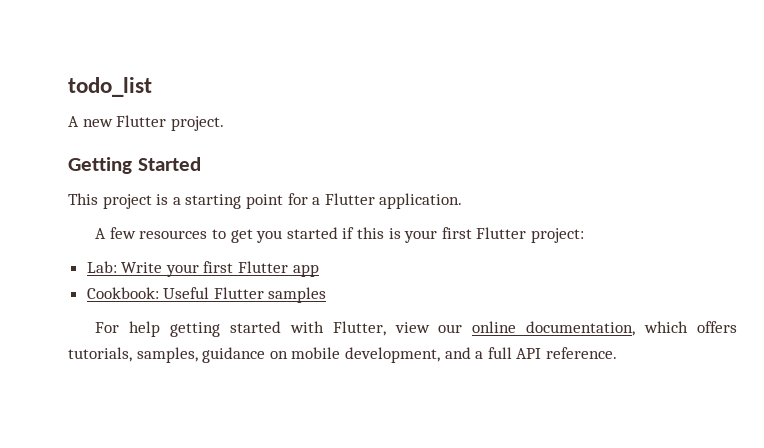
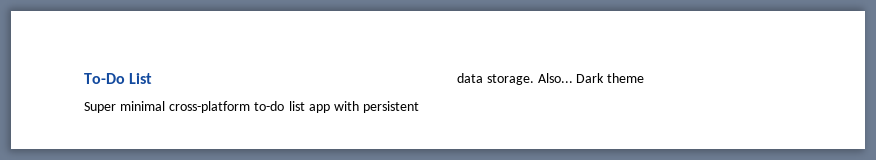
- todo_list
- A new Flutter project.
- Getting Started
- This project is a starting point for a Flutter application.
- A few resources to get you started if this is your first Flutter project:
- Lab: Write your first Flutter app
- Cookbook: Useful Flutter samples
- For help getting started with Flutter, view our online documentation, which offers tutorials, samples, guidance on mobile development, and a full API reference.
+ To-Do List
+ Super minimal cross-platform to-do list app with persistent data storage. Also... Dark theme

